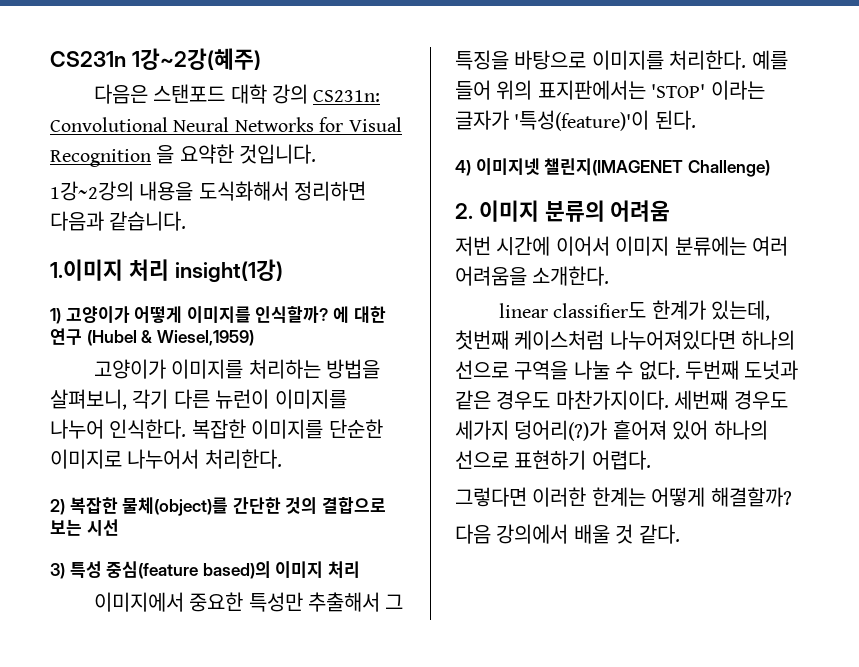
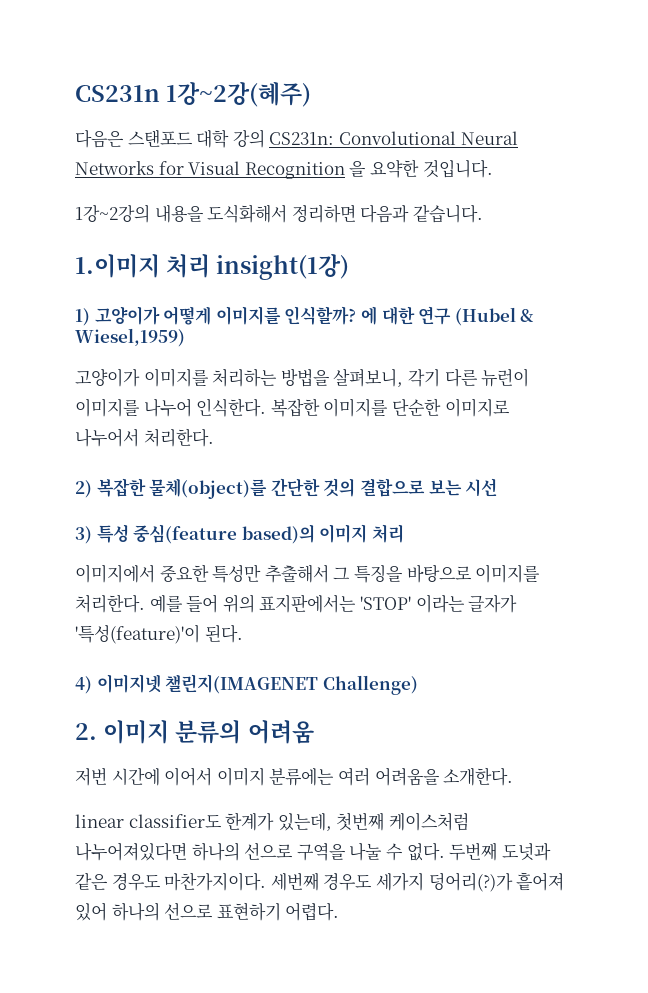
- 그렇다면 이러한 한계는 어떻게 해결할까?
- 다음 강의에서 배울 것 같다.

